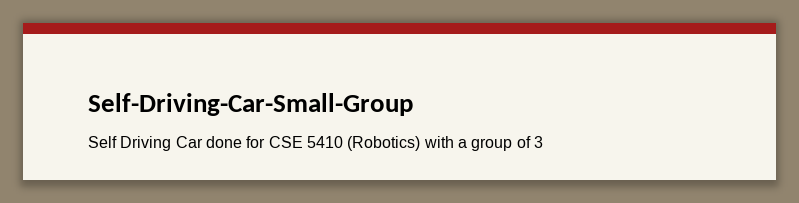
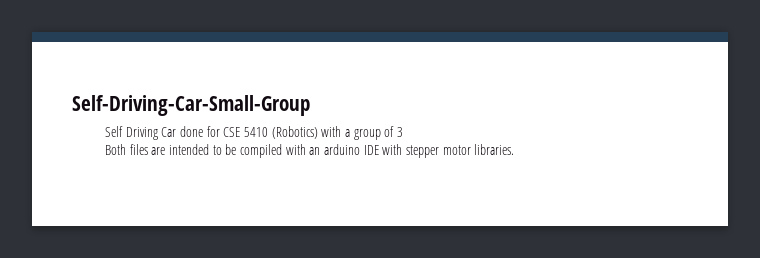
+ Both files are intended to be compiled with an arduino IDE with stepper motor libraries.

